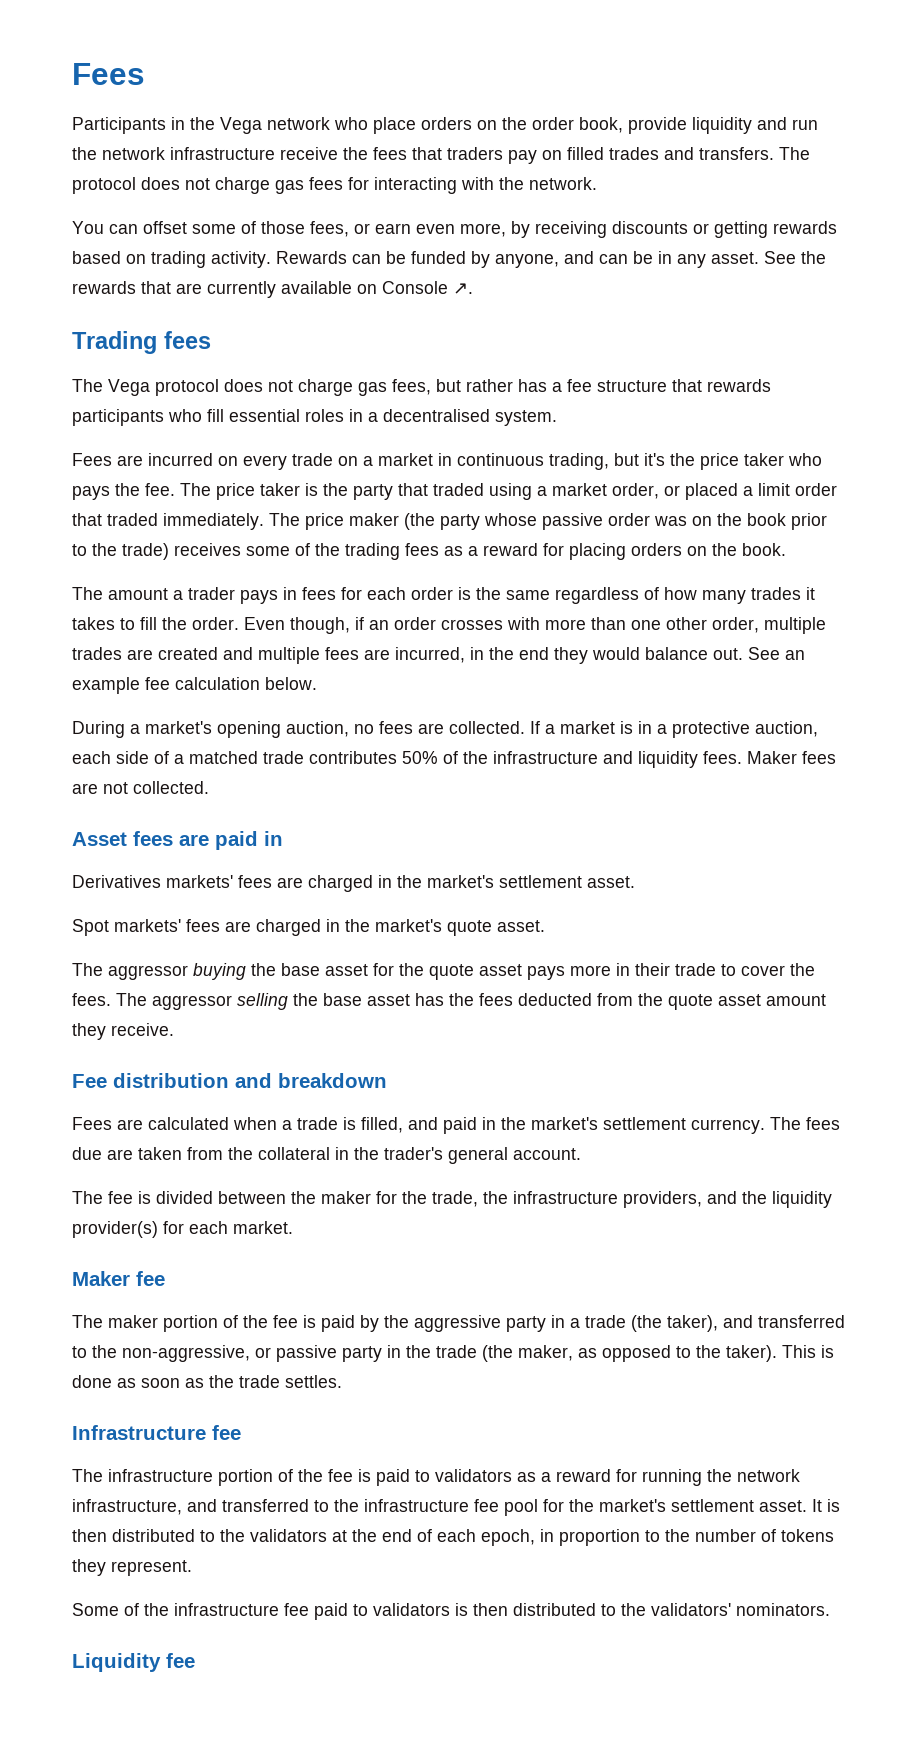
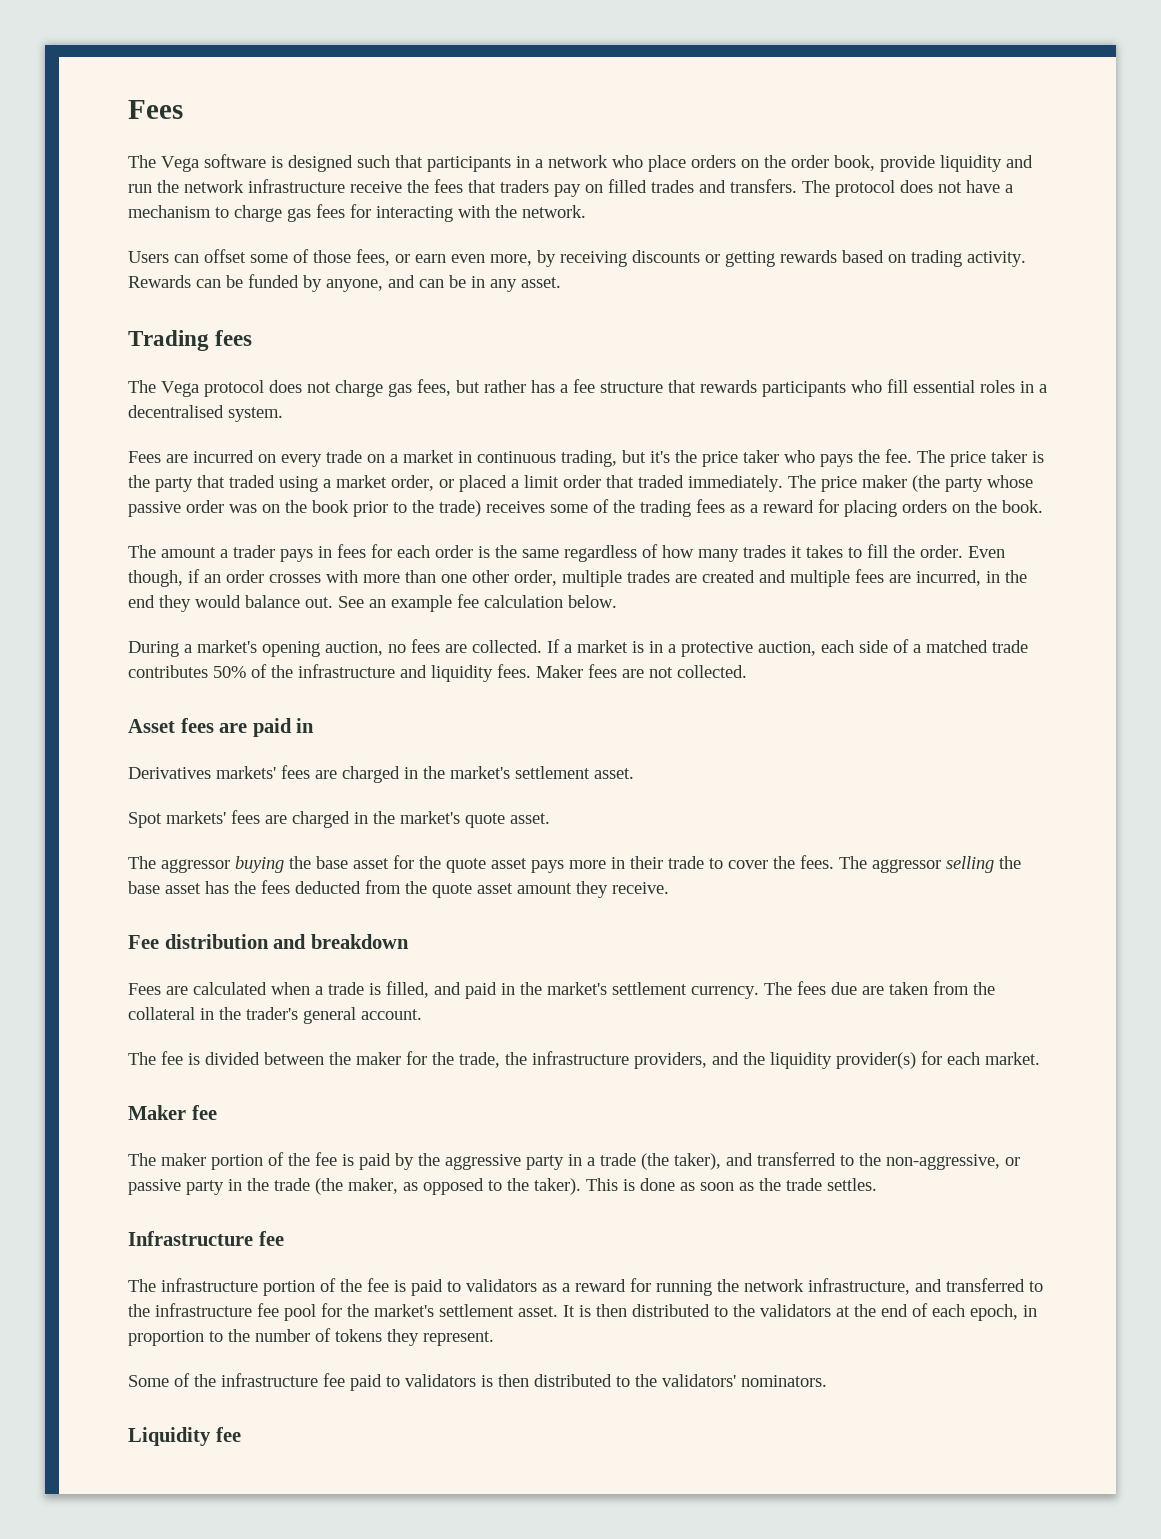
- Participants in the Vega network who place orders on the order book, provide liquidity and run the network infrastructure receive the fees that traders pay on filled trades and transfers.
+ The Vega software is designed such that participants in a network who place orders on the order book, provide liquidity and run the network infrastructure receive the fees that traders pay on filled trades and transfers.
- The protocol does not charge gas fees for interacting with the network.
+ The protocol does not have a mechanism to charge gas fees for interacting with the network.
- You can offset some of those fees, or earn even more, by receiving discounts or getting rewards based on trading activity.
+ Users can offset some of those fees, or earn even more, by receiving discounts or getting rewards based on trading activity.
- See the rewards that are currently available on Console ↗.

